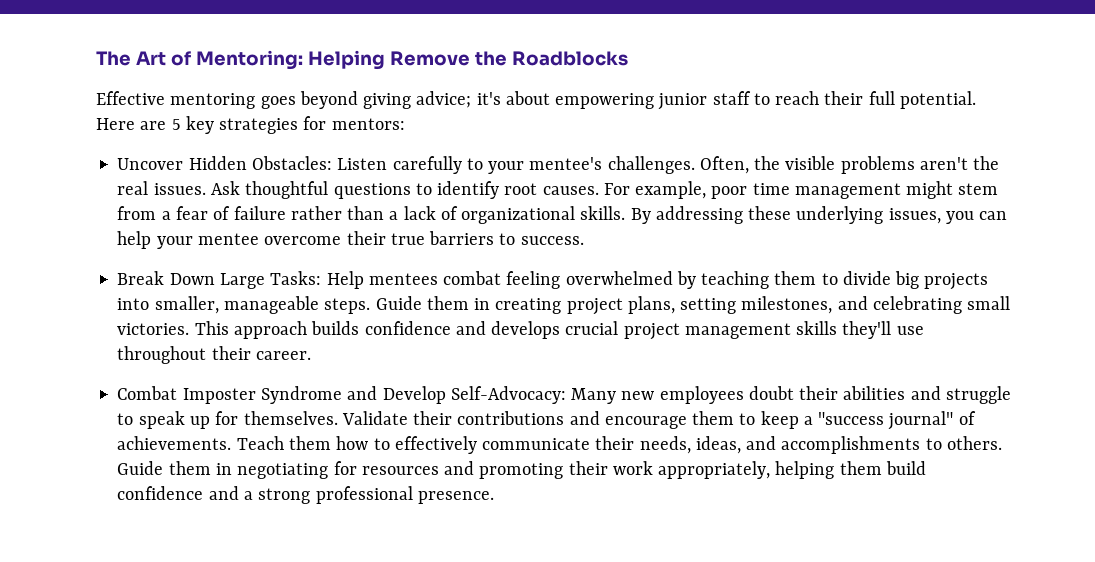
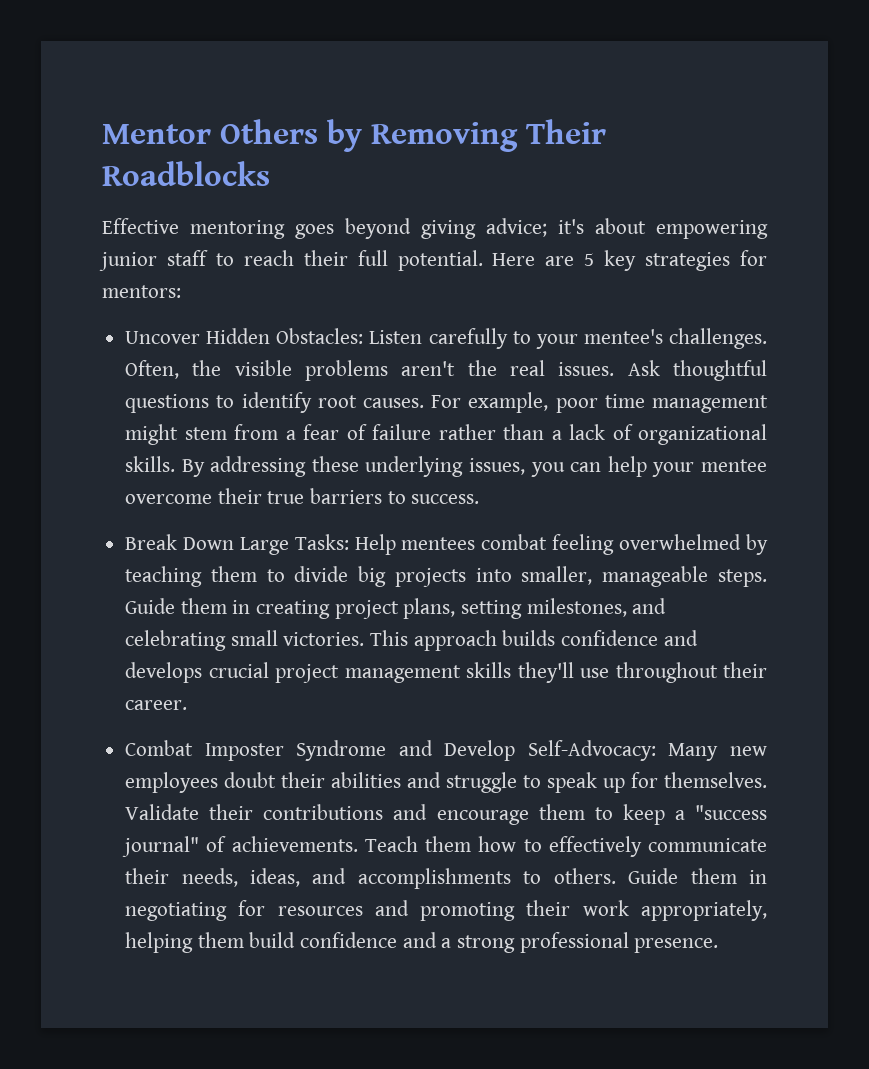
- The Art of Mentoring: Helping Remove the Roadblocks
+ Mentor Others by Removing Their Roadblocks

